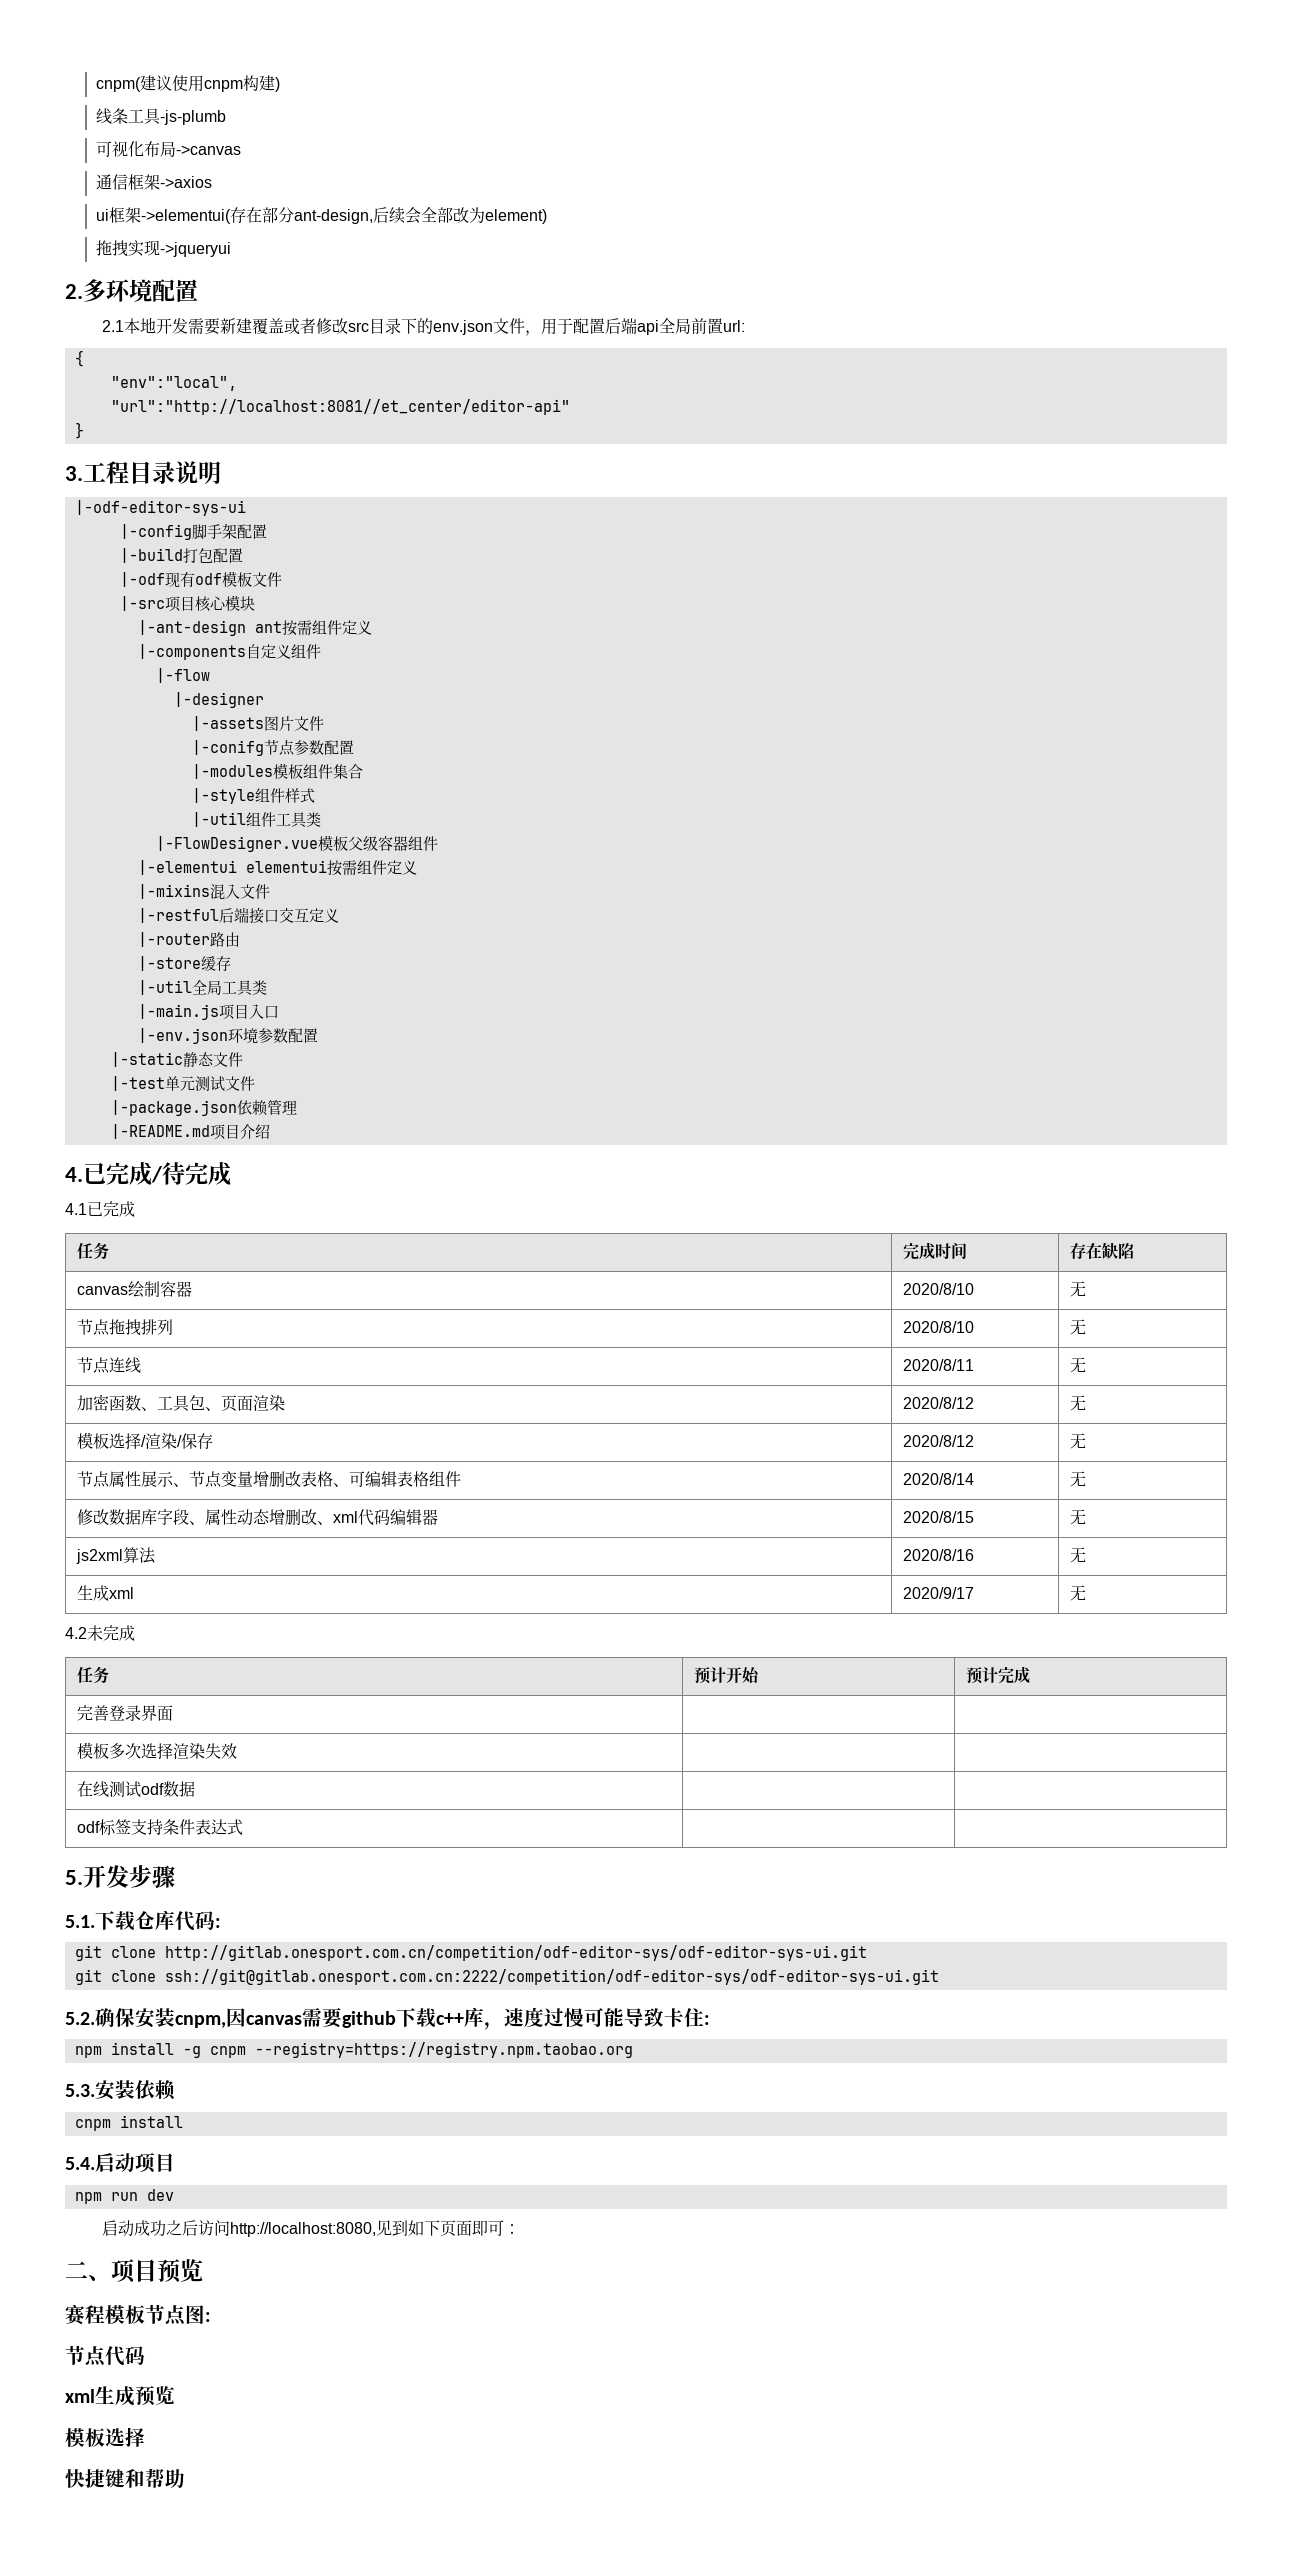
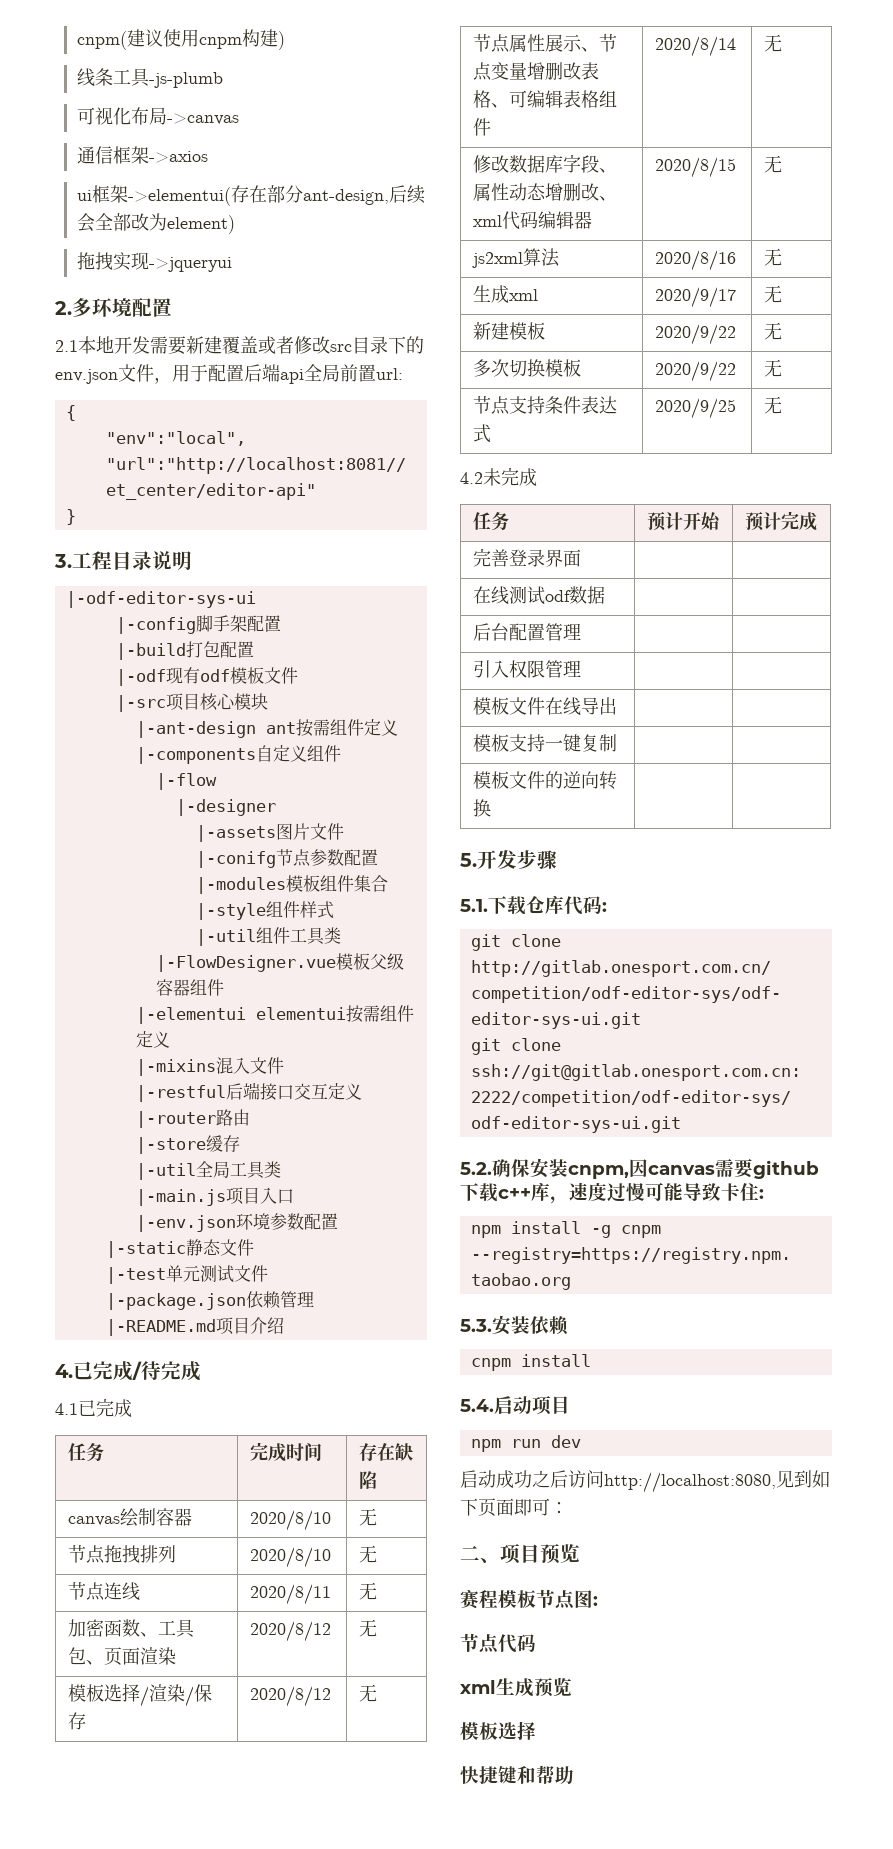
+ 新建模板 | 2020/9/22 | 无
+ 多次切换模板 | 2020/9/22 | 无
+ 节点支持条件表达式 | 2020/9/25 | 无
- 模板多次选择渲染失效 | |
- odf标签支持条件表达式 | |
+ 后台配置管理 | |
+ 引入权限管理 | |
+ 模板文件在线导出 | |
+ 模板支持一键复制 | |
+ 模板文件的逆向转换 | |

